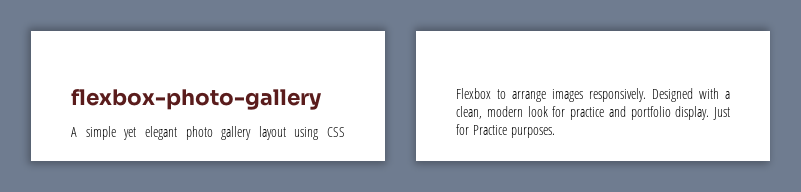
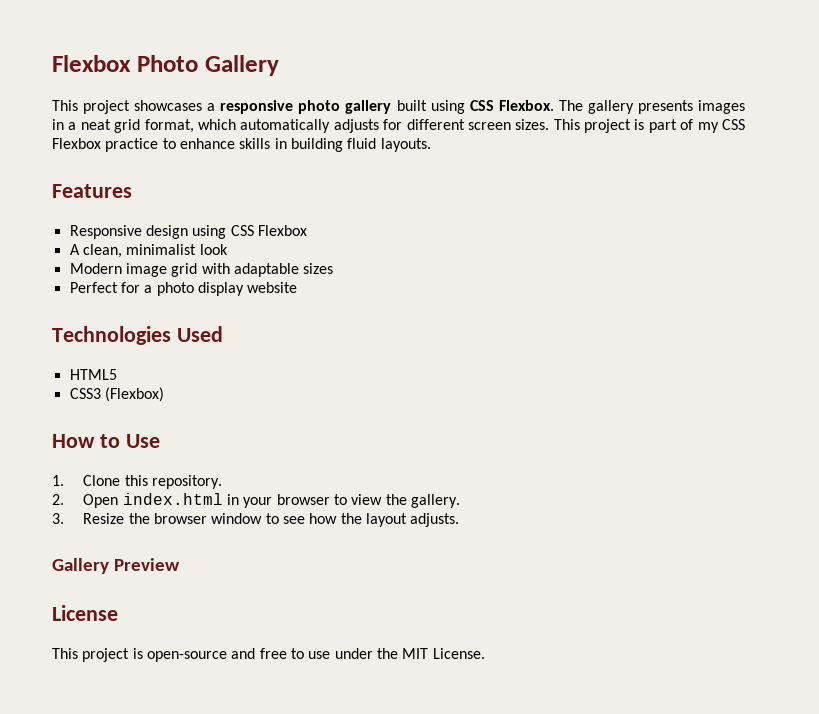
- flexbox-photo-gallery
- A simple yet elegant photo gallery layout using CSS Flexbox to arrange images responsively. Designed with a clean, modern look for practice and portfolio display. Just for Practice purposes.
+ Flexbox Photo Gallery
+ This project showcases a responsive photo gallery built using CSS Flexbox. The gallery presents images in a neat grid format, which automatically adjusts for different screen sizes. This project is part of my CSS Flexbox practice to enhance skills in building fluid layouts.
+ Features
+ Responsive design using CSS Flexbox
+ A clean, minimalist look
+ Modern image grid with adaptable sizes
+ Perfect for a photo display website
+ Technologies Used
+ HTML5
+ CSS3 (Flexbox)
+ How to Use
+ 1. Clone this repository.
+ 2. Open index.html in your browser to view the gallery.
+ 3. Resize the browser window to see how the layout adjusts.
+ Gallery Preview
+ License
+ This project is open-source and free to use under the MIT License.

